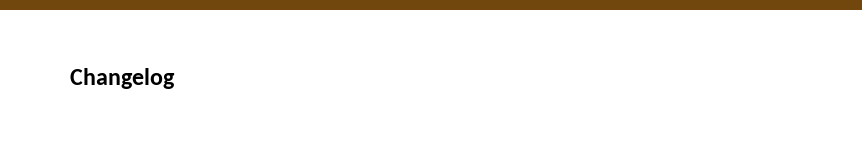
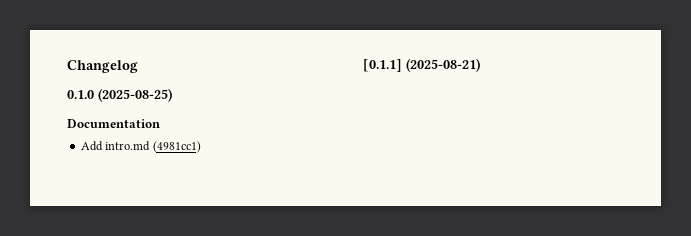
+ 0.1.0 (2025-08-25)
+ Documentation
+ Add intro.md (4981cc1)
+ [0.1.1] (2025-08-21)

